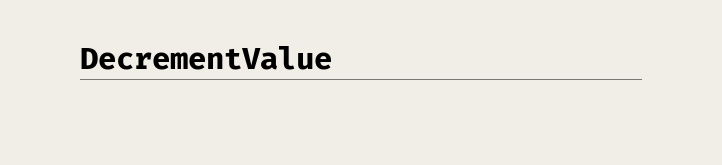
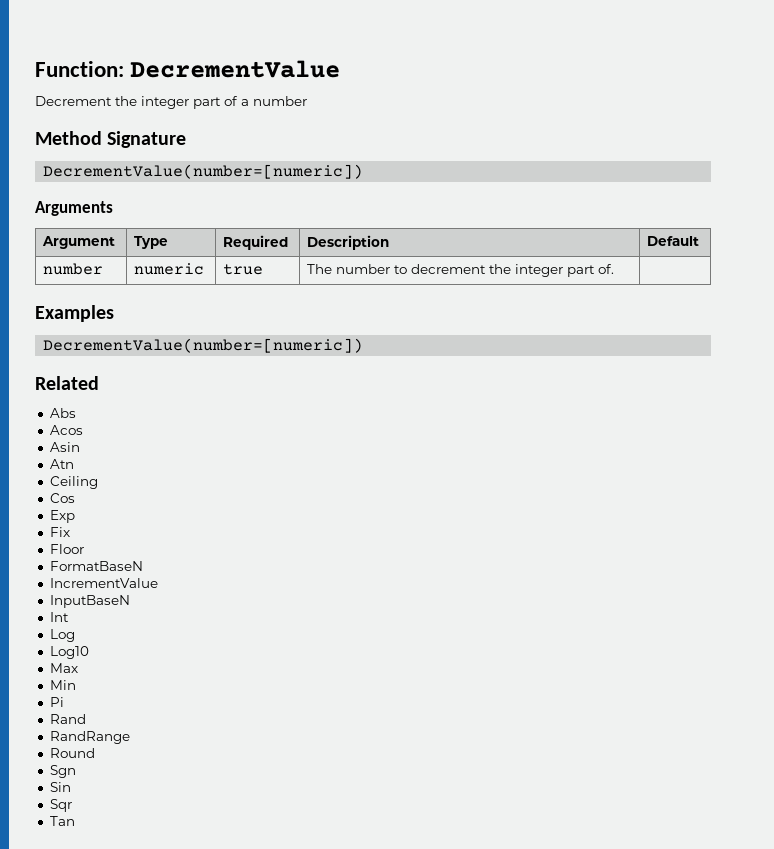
- DecrementValue
+ Function: DecrementValue
+ Decrement the integer part of a number
+ Method Signature
+ DecrementValue(number=[numeric])
+ Arguments
+ Argument | Type | Required | Description | Default
+ number | numeric | true | The number to decrement the integer part of. |
+ Examples
+ DecrementValue(number=[numeric])
+ Related
+ Abs
+ Acos
+ Asin
+ Atn
+ Ceiling
+ Cos
+ Exp
+ Fix
+ Floor
+ FormatBaseN
+ IncrementValue
+ InputBaseN
+ Int
+ Log
+ Log10
+ Max
+ Min
+ Pi
+ Rand
+ RandRange
+ Round
+ Sgn
+ Sin
+ Sqr
+ Tan

